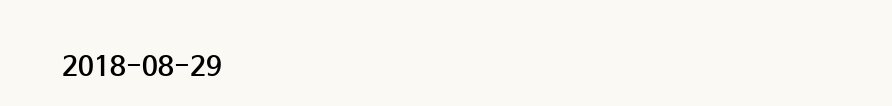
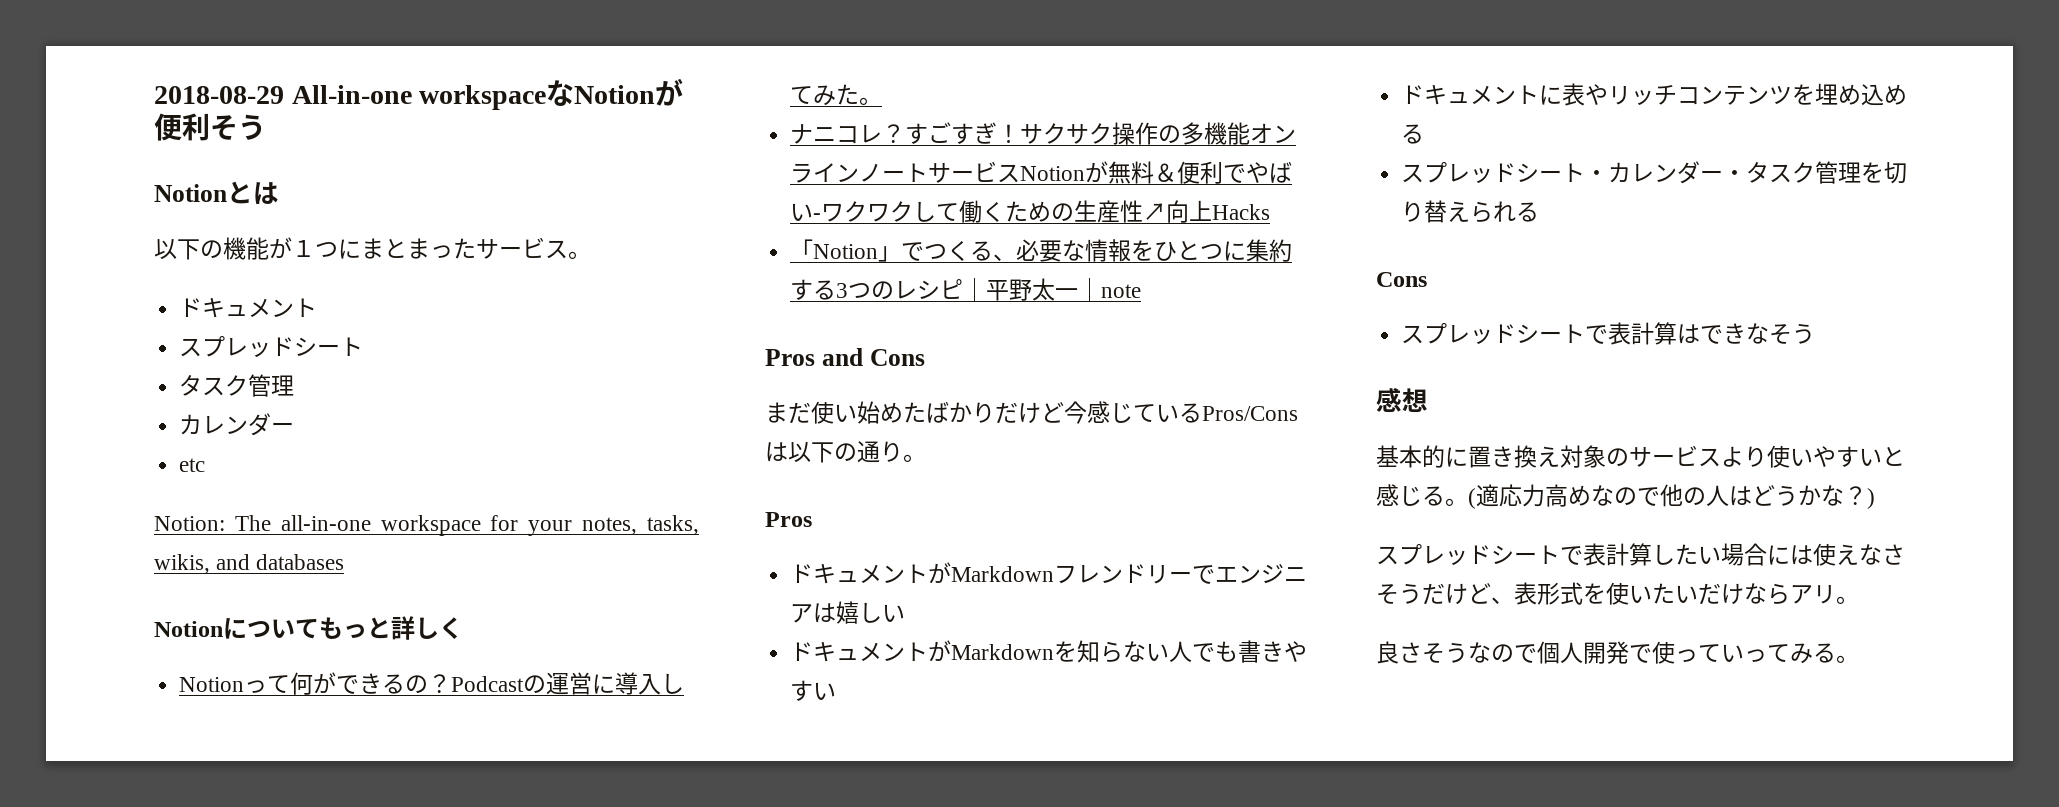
- 2018-08-29
+ 2018-08-29 All-in-one workspaceなNotionが便利そう
+ Notionとは
+ 以下の機能が１つにまとまったサービス。
+ ドキュメント
+ スプレッドシート
+ タスク管理
+ カレンダー
+ etc
+ Notion: The all-in-one workspace for your notes, tasks, wikis, and databases
+ Notionについてもっと詳しく
+ Notionって何ができるの？Podcastの運営に導入してみた。
+ ナニコレ？すごすぎ！サクサク操作の多機能オンラインノートサービスNotionが無料＆便利でやばい-ワクワクして働くための生産性↗向上Hacks
+ 「Notion」でつくる、必要な情報をひとつに集約する3つのレシピ｜平野太一｜note
+ Pros and Cons
+ まだ使い始めたばかりだけど今感じているPros/Consは以下の通り。
+ Pros
+ ドキュメントがMarkdownフレンドリーでエンジニアは嬉しい
+ ドキュメントがMarkdownを知らない人でも書きやすい
+ ドキュメントに表やリッチコンテンツを埋め込める
+ スプレッドシート・カレンダー・タスク管理を切り替えられる
+ Cons
+ スプレッドシートで表計算はできなそう
+ 感想
+ 基本的に置き換え対象のサービスより使いやすいと感じる。(適応力高めなので他の人はどうかな？)
+ スプレッドシートで表計算したい場合には使えなさそうだけど、表形式を使いたいだけならアリ。
+ 良さそうなので個人開発で使っていってみる。

